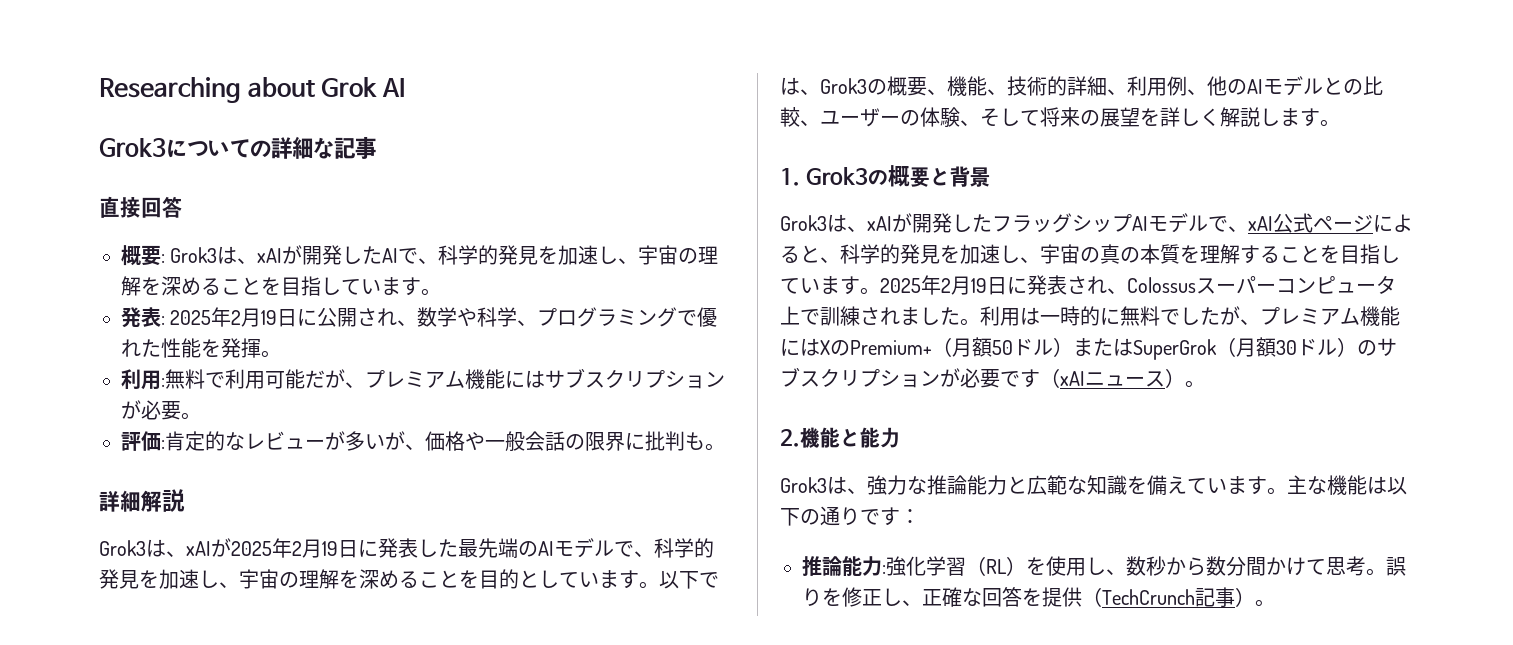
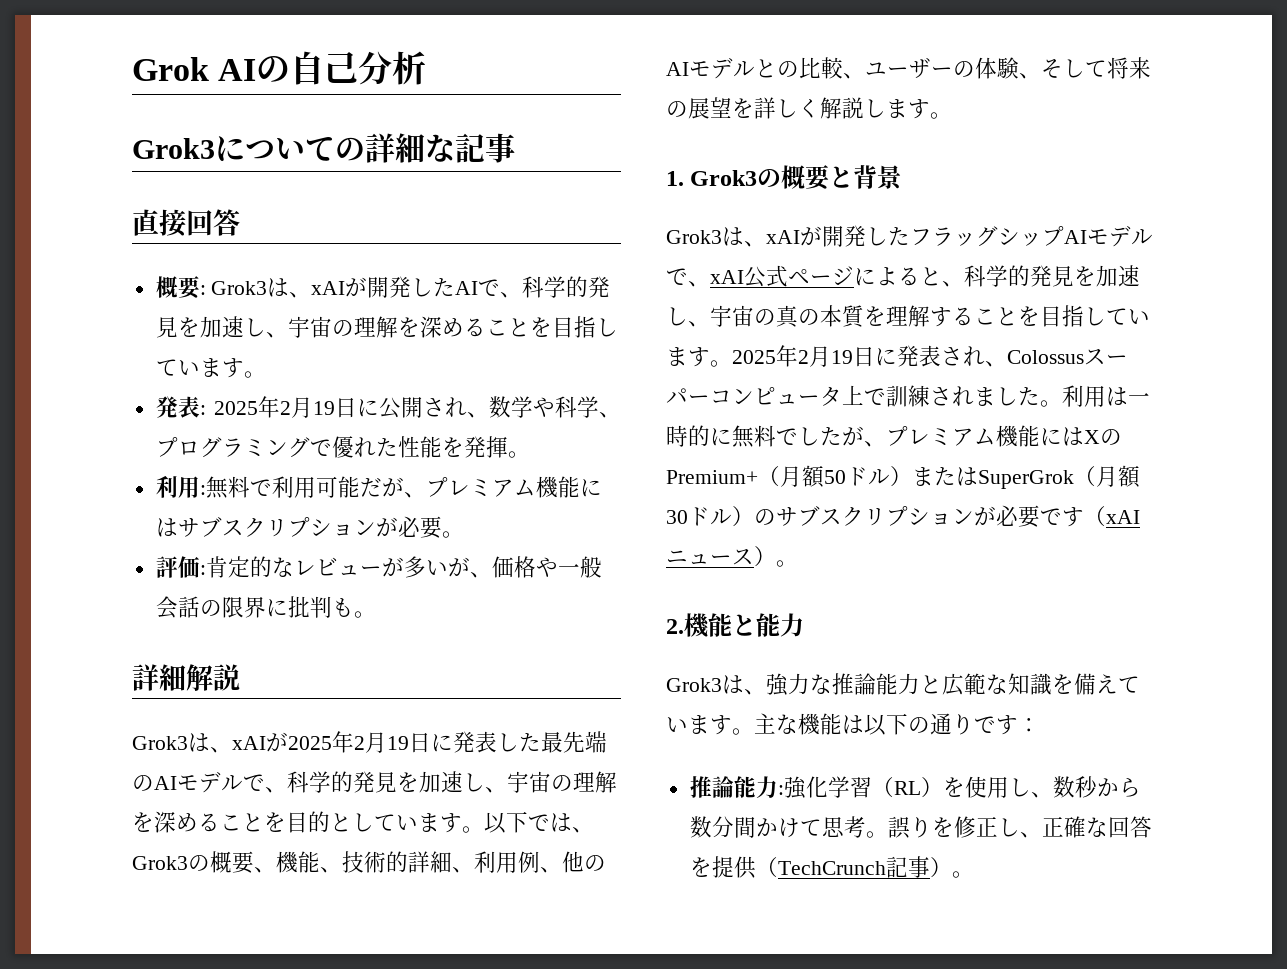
- Researching about Grok AI
+ Grok AIの自己分析

